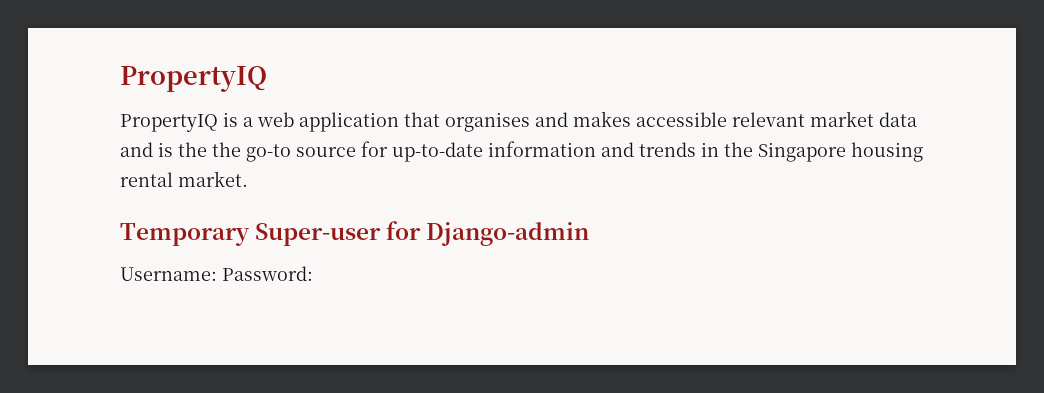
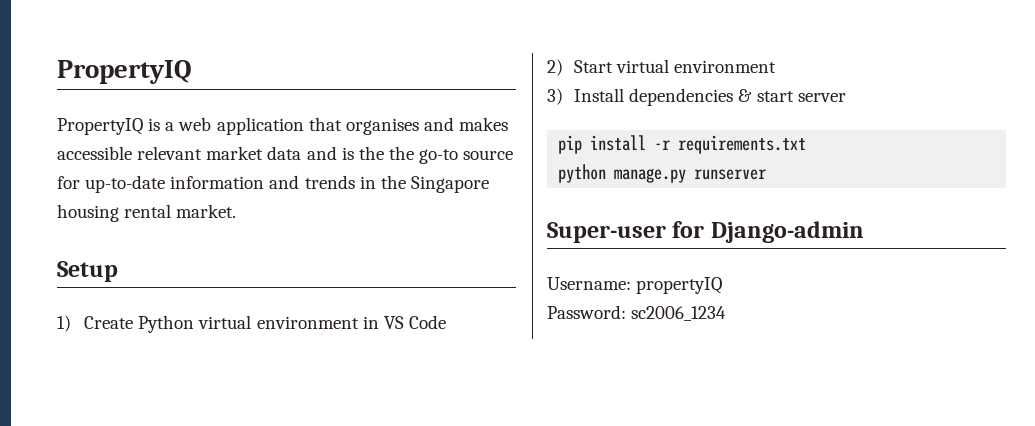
- Temporary Super-user for Django-admin
+ Setup
+ 1) Create Python virtual environment in VS Code
+ 2) Start virtual environment
+ 3) Install dependencies & start server
+ pip install -r requirements.txt
+ python manage.py runserver
+ Super-user for Django-admin
- Username: Password:
+ Username: propertyIQ
+ Password: sc2006_1234

